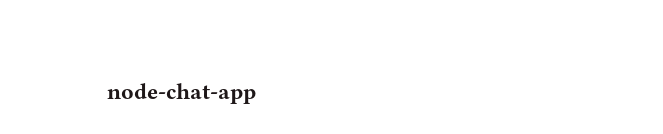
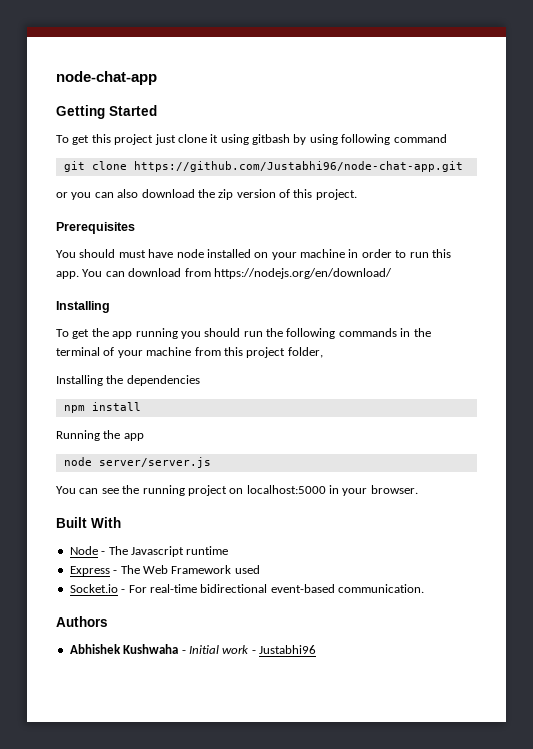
+ Getting Started
+ To get this project just clone it using gitbash by using following command
+ git clone https://github.com/Justabhi96/node-chat-app.git
+ or you can also download the zip version of this project.
+ Prerequisites
+ You should must have node installed on your machine in order to run this app. You can download from https://nodejs.org/en/download/
+ Installing
+ To get the app running you should run the following commands in the terminal of your machine from this project folder,
+ Installing the dependencies
+ npm install
+ Running the app
+ node server/server.js
+ You can see the running project on localhost:5000 in your browser.
+ Built With
+ Node - The Javascript runtime
+ Express - The Web Framework used
+ Socket.io - For real-time bidirectional event-based communication.
+ Authors
+ Abhishek Kushwaha - Initial work - Justabhi96

